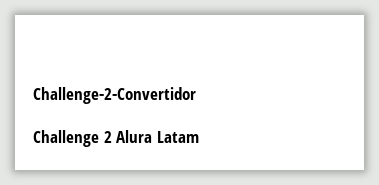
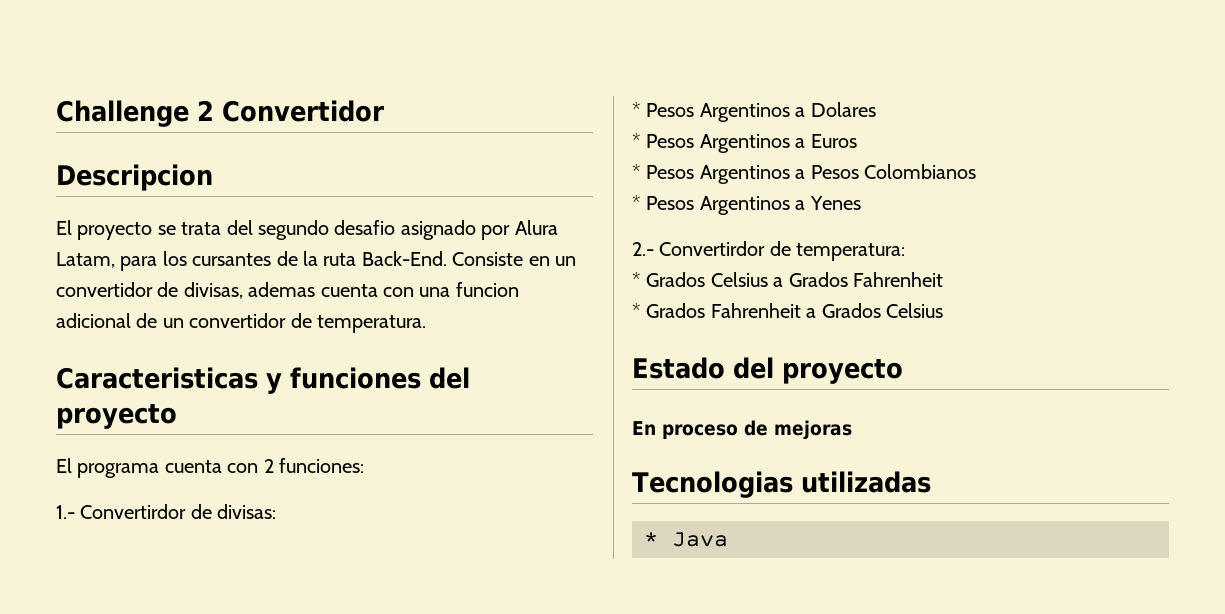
- Challenge-2-Convertidor
- Challenge 2 Alura Latam
+ Challenge 2 Convertidor
+ Descripcion
+ El proyecto se trata del segundo desafio asignado por Alura Latam, para los cursantes de la ruta Back-End. Consiste en un convertidor de divisas, ademas cuenta con una funcion adicional de un convertidor de temperatura.
+ Caracteristicas y funciones del proyecto
+ El programa cuenta con 2 funciones:
+ 1.- Convertirdor de divisas:
+ * Pesos Argentinos a Dolares
+ * Pesos Argentinos a Euros
+ * Pesos Argentinos a Pesos Colombianos
+ * Pesos Argentinos a Yenes
+ 2.- Convertirdor de temperatura:
+ * Grados Celsius a Grados Fahrenheit
+ * Grados Fahrenheit a Grados Celsius
+ Estado del proyecto
+ En proceso de mejoras
+ Tecnologias utilizadas
+ * Java

